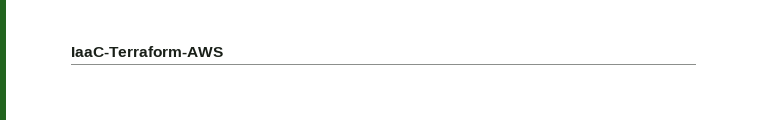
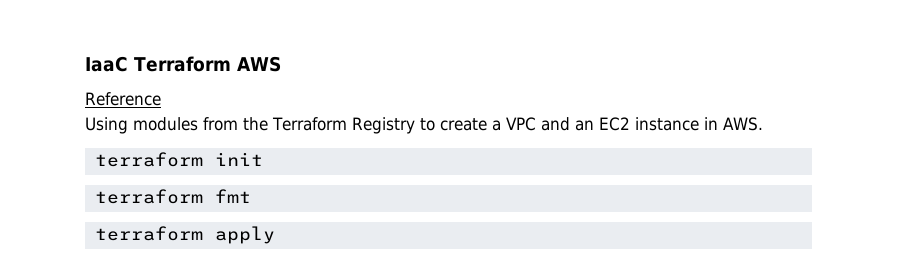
- IaaC-Terraform-AWS
+ IaaC Terraform AWS
+ Reference
+ Using modules from the Terraform Registry to create a VPC and an EC2 instance in AWS.
+ terraform init
+ terraform fmt
+ terraform apply

